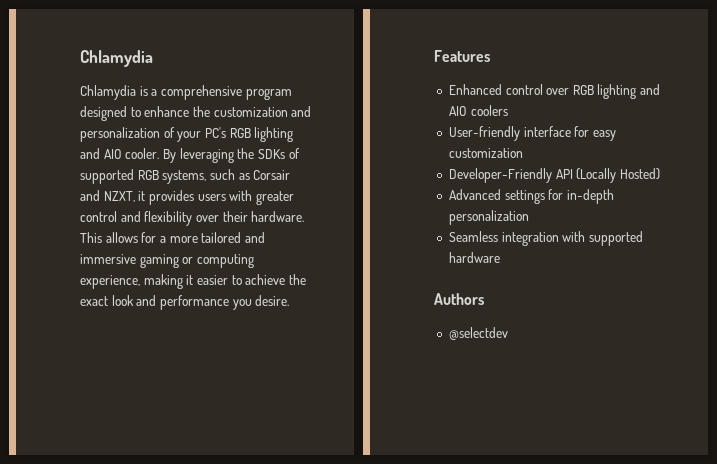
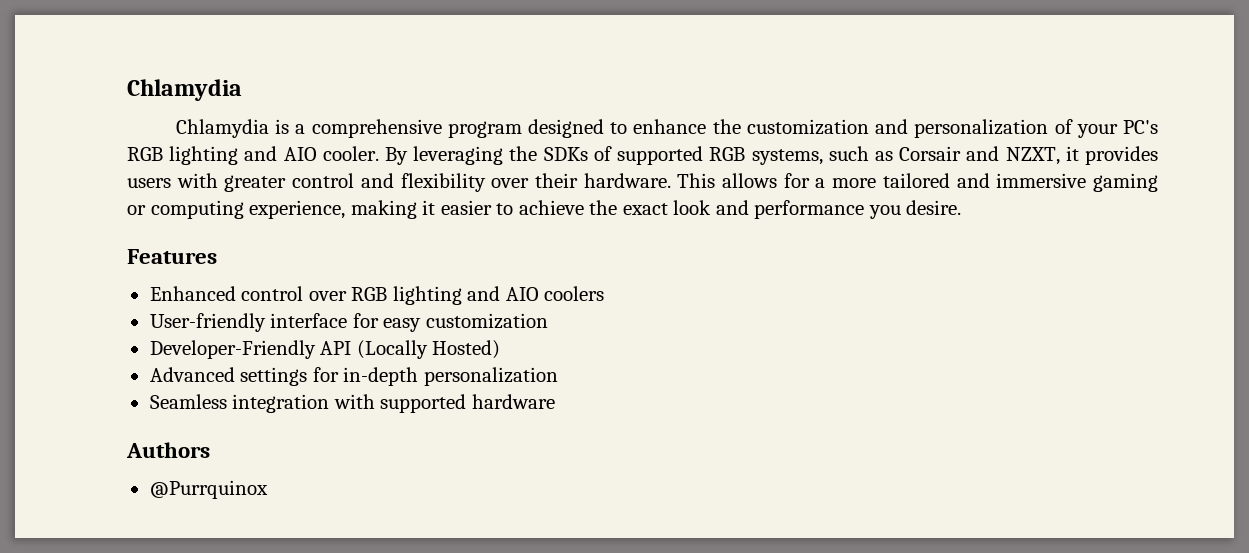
- @selectdev
+ @Purrquinox

